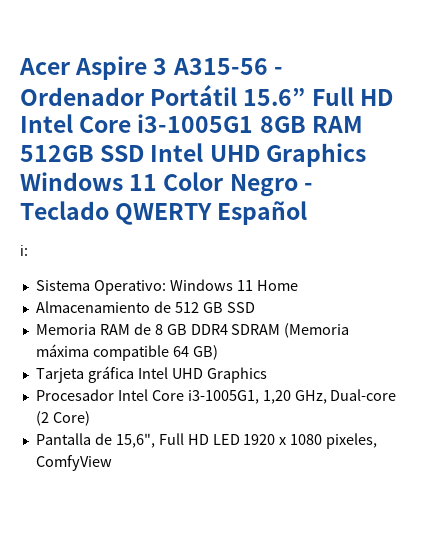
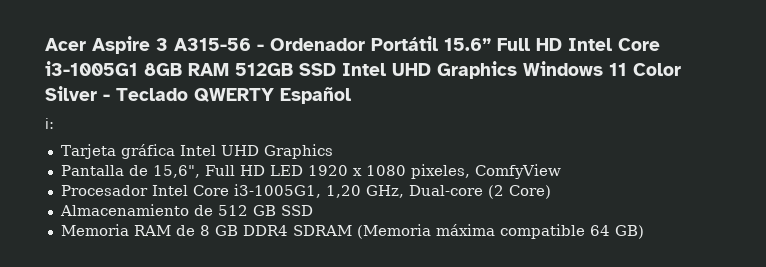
- Acer Aspire 3 A315-56 - Ordenador Portátil 15.6” Full HD Intel Core i3-1005G1 8GB RAM 512GB SSD Intel UHD Graphics Windows 11 Color Negro - Teclado QWERTY Español
+ Acer Aspire 3 A315-56 - Ordenador Portátil 15.6” Full HD Intel Core i3-1005G1 8GB RAM 512GB SSD Intel UHD Graphics Windows 11 Color Silver - Teclado QWERTY Español
- Sistema Operativo: Windows 11 Home
+ Tarjeta gráfica Intel UHD Graphics
+ Pantalla de 15,6", Full HD LED 1920 x 1080 pixeles, ComfyView
+ Procesador Intel Core i3-1005G1, 1,20 GHz, Dual-core (2 Core)
- Tarjeta gráfica Intel UHD Graphics
- Procesador Intel Core i3-1005G1, 1,20 GHz, Dual-core (2 Core)
- Pantalla de 15,6", Full HD LED 1920 x 1080 pixeles, ComfyView

